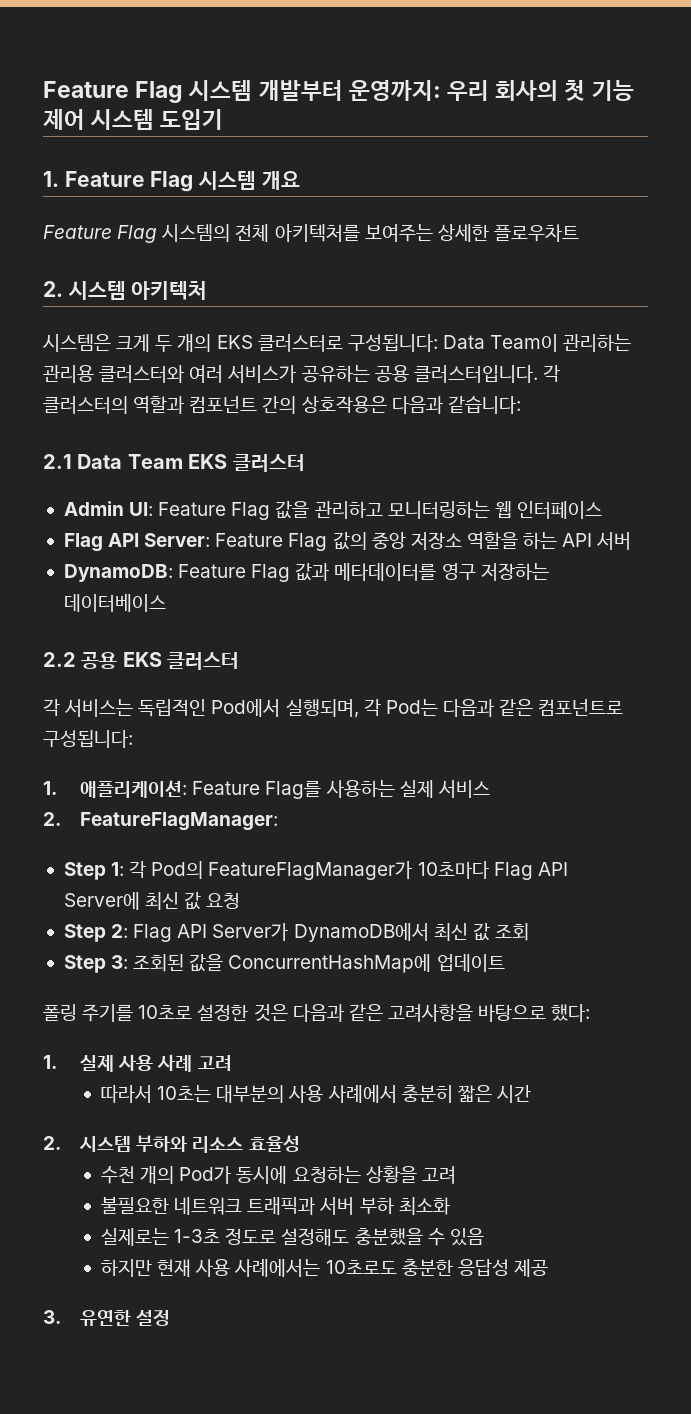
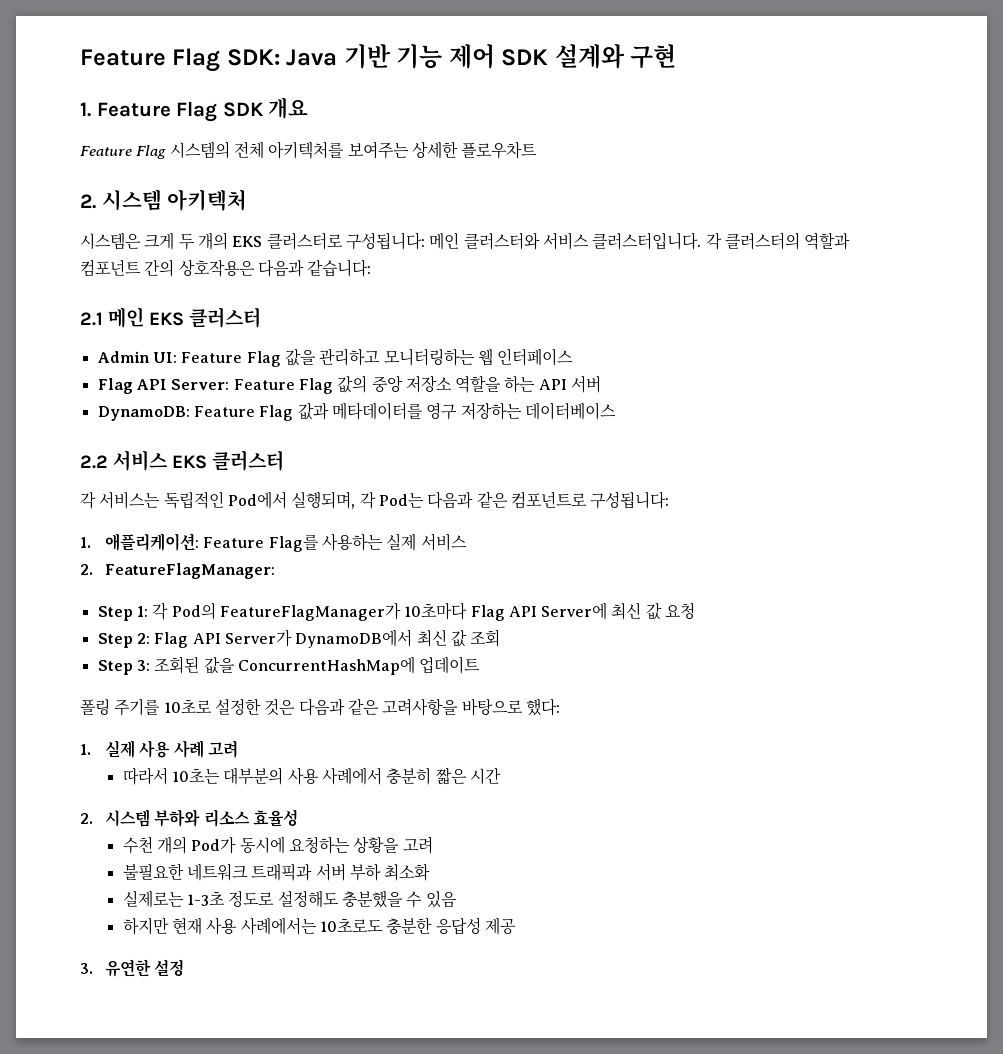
- Feature Flag 시스템 개발부터 운영까지: 우리 회사의 첫 기능 제어 시스템 도입기
+ Feature Flag SDK: Java 기반 기능 제어 SDK 설계와 구현
- 1. Feature Flag 시스템 개요
+ 1. Feature Flag SDK 개요
- 시스템은 크게 두 개의 EKS 클러스터로 구성됩니다: Data Team이 관리하는 관리용 클러스터와 여러 서비스가 공유하는 공용 클러스터입니다.
+ 시스템은 크게 두 개의 EKS 클러스터로 구성됩니다: 메인 클러스터와 서비스 클러스터입니다.
- 2.1 Data Team EKS 클러스터
+ 2.1 메인 EKS 클러스터
- 2.2 공용 EKS 클러스터
+ 2.2 서비스 EKS 클러스터

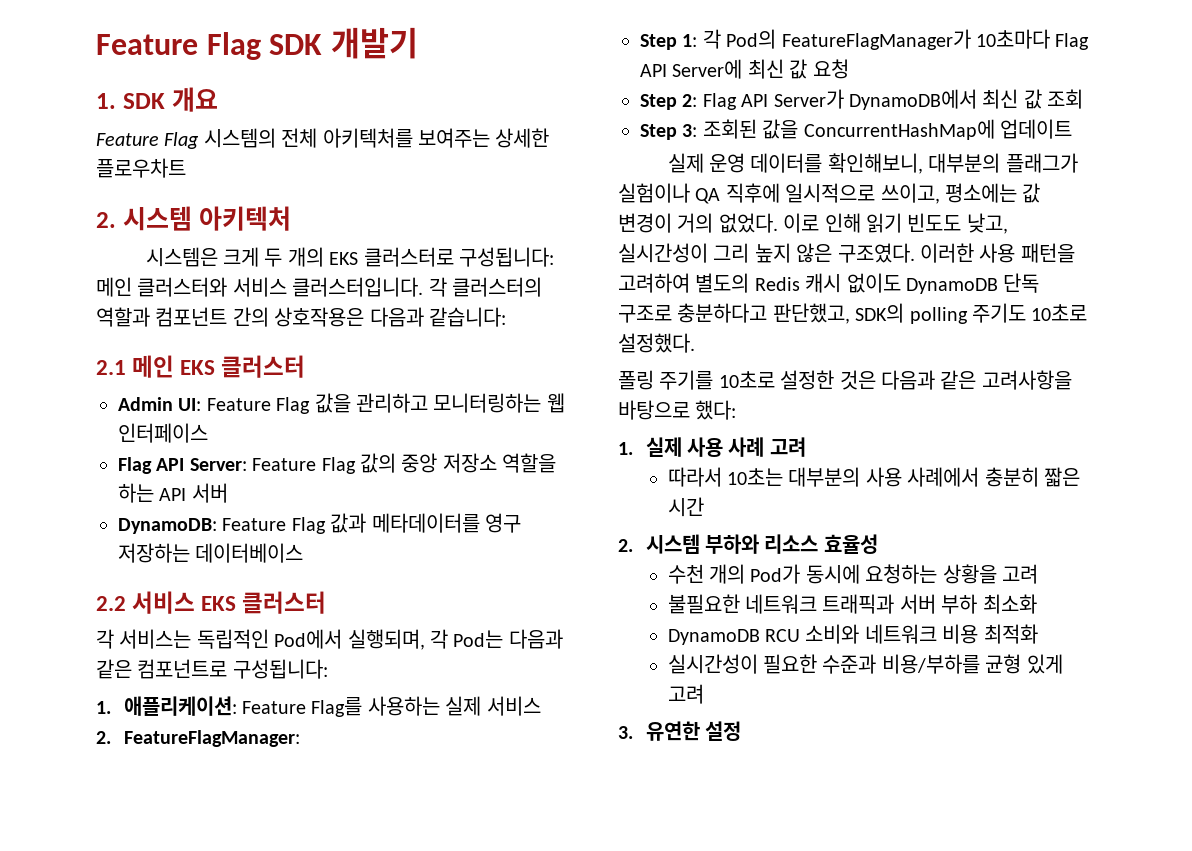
- Feature Flag SDK: Java 기반 기능 제어 SDK 설계와 구현
- 1. Feature Flag SDK 개요
+ Feature Flag SDK 개발기
+ 1. SDK 개요
+ 실제 운영 데이터를 확인해보니, 대부분의 플래그가 실험이나 QA 직후에 일시적으로 쓰이고, 평소에는 값 변경이 거의 없었다. 이로 인해 읽기 빈도도 낮고, 실시간성이 그리 높지 않은 구조였다. 이러한 사용 패턴을 고려하여 별도의 Redis 캐시 없이도 DynamoDB 단독 구조로 충분하다고 판단했고, SDK의 polling 주기도 10초로 설정했다.
- 실제로는 1-3초 정도로 설정해도 충분했을 수 있음
- 하지만 현재 사용 사례에서는 10초로도 충분한 응답성 제공
+ DynamoDB RCU 소비와 네트워크 비용 최적화
+ 실시간성이 필요한 수준과 비용/부하를 균형 있게 고려

